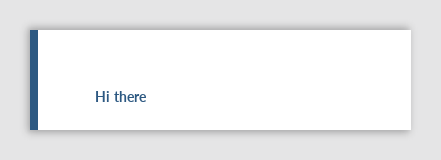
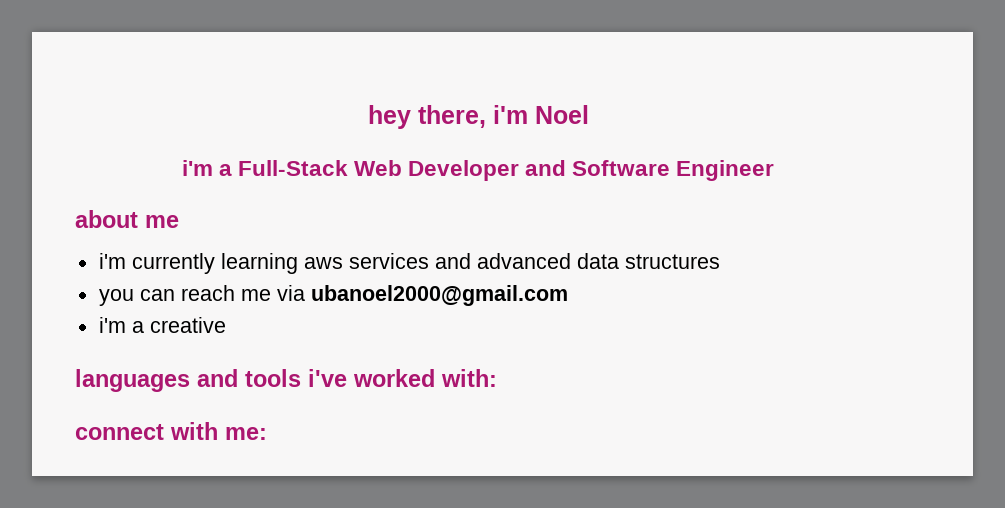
- Hi there
+ hey there, i'm Noel
+ i'm a Full-Stack Web Developer and Software Engineer
+ about me
+ i'm currently learning aws services and advanced data structures
+ you can reach me via ubanoel2000@gmail.com
+ i'm a creative
+ languages and tools i've worked with:
+ connect with me:

